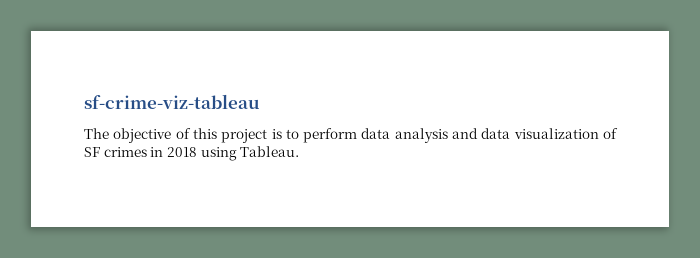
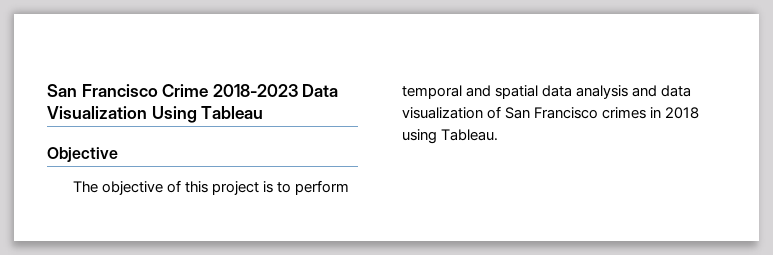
- sf-crime-viz-tableau
+ San Francisco Crime 2018-2023 Data Visualization Using Tableau
+ Objective
- The objective of this project is to perform data analysis and data visualization of SF crimes in 2018 using Tableau.
+ The objective of this project is to perform temporal and spatial data analysis and data visualization of San Francisco crimes in 2018 using Tableau.

